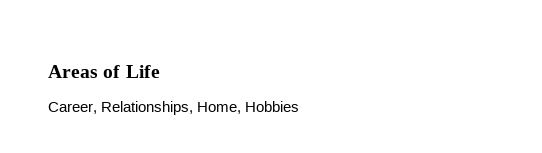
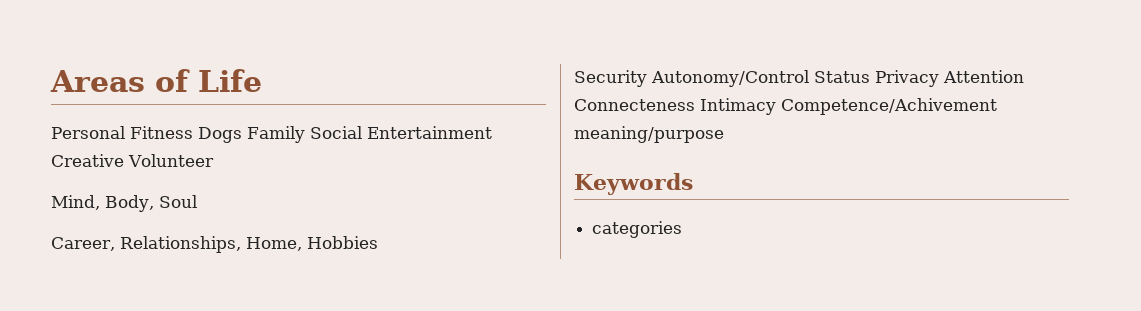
+ Personal Fitness Dogs Family Social Entertainment Creative Volunteer
+ Mind, Body, Soul
  Career, Relationships, Home, Hobbies
+ Security Autonomy/Control Status Privacy Attention Connecteness Intimacy Competence/Achivement meaning/purpose
+ Keywords
+ categories

